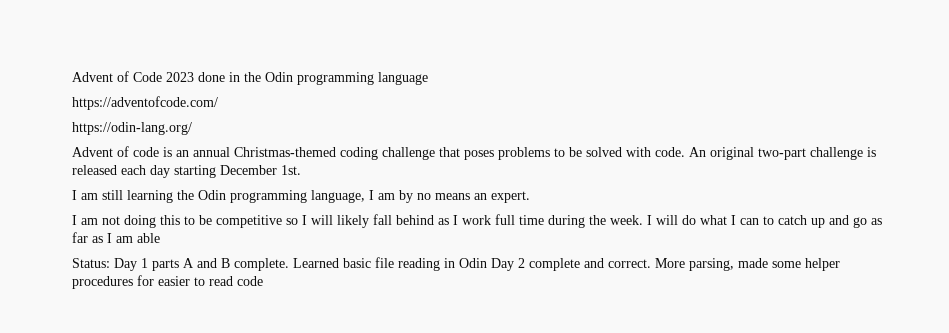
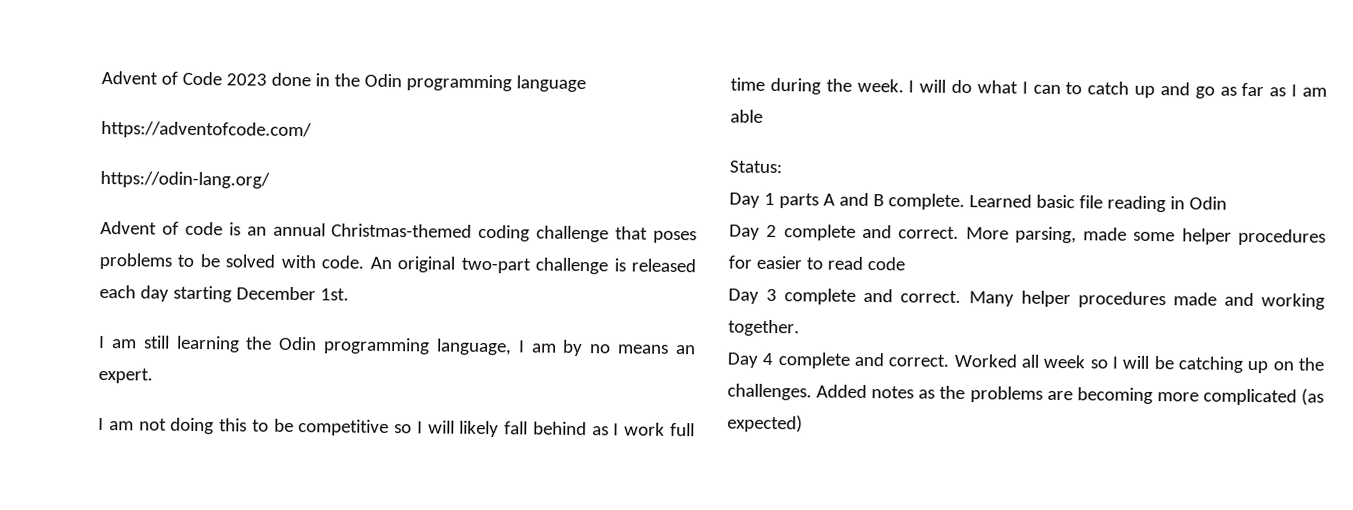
- Status: Day 1 parts A and B complete.
+ Status:
+ Day 1 parts A and B complete.
- Learned basic file reading in Odin Day 2 complete and correct.
+ Learned basic file reading in Odin
+ Day 2 complete and correct.
+ Day 3 complete and correct. Many helper procedures made and working together.
+ Day 4 complete and correct. Worked all week so I will be catching up on the challenges. Added notes as the problems are becoming more complicated (as expected)

